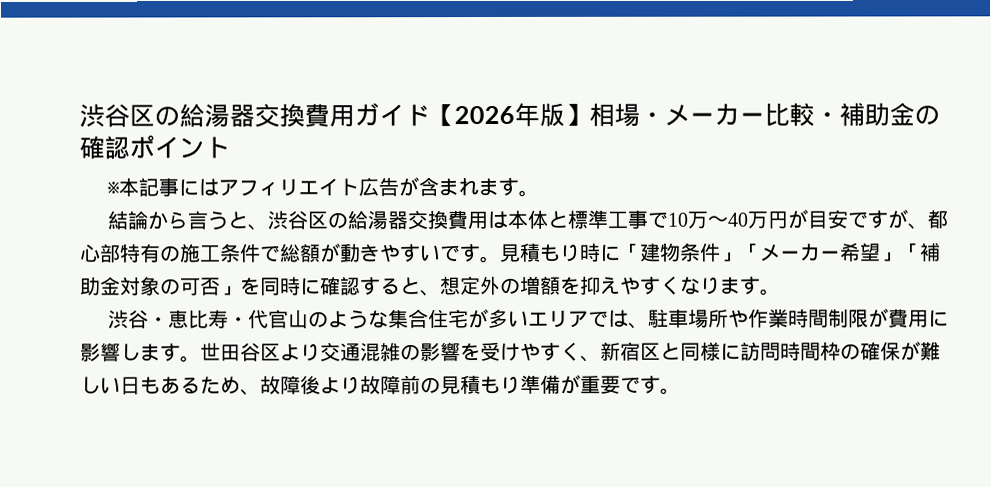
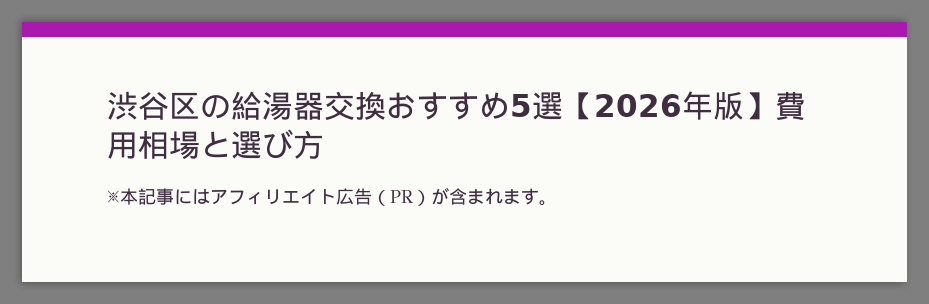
- 渋谷区の給湯器交換費用ガイド【2026年版】相場・メーカー比較・補助金の確認ポイント
+ 渋谷区の給湯器交換おすすめ5選【2026年版】費用相場と選び方
- ※本記事にはアフィリエイト広告が含まれます。
+ ※本記事にはアフィリエイト広告（PR）が含まれます。
- 結論から言うと、渋谷区の給湯器交換費用は本体と標準工事で10万〜40万円が目安ですが、都心部特有の施工条件で総額が動きやすいです。見積もり時に「建物条件」「メーカー希望」「補助金対象の可否」を同時に確認すると、想定外の増額を抑えやすくなります。
- 渋谷・恵比寿・代官山のような集合住宅が多いエリアでは、駐車場所や作業時間制限が費用に影響します。世田谷区より交通混雑の影響を受けやすく、新宿区と同様に訪問時間枠の確保が難しい日もあるため、故障後より故障前の見積もり準備が重要です。

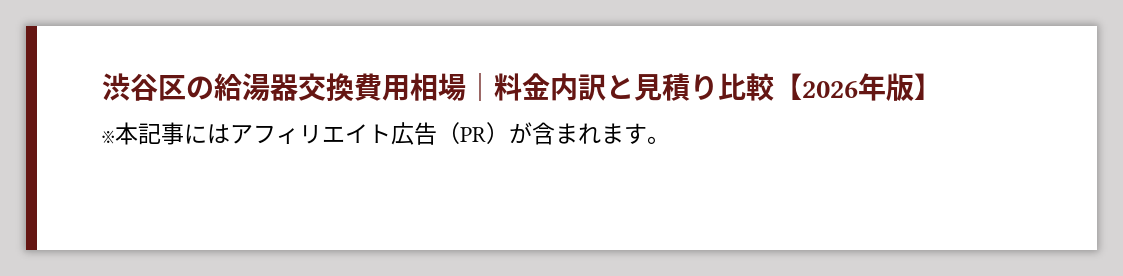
- 渋谷区の給湯器交換おすすめ5選【2026年版】費用相場と選び方
+ 渋谷区の給湯器交換費用相場｜料金内訳と見積り比較【2026年版】

